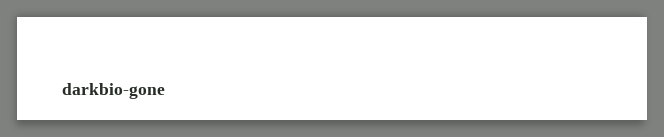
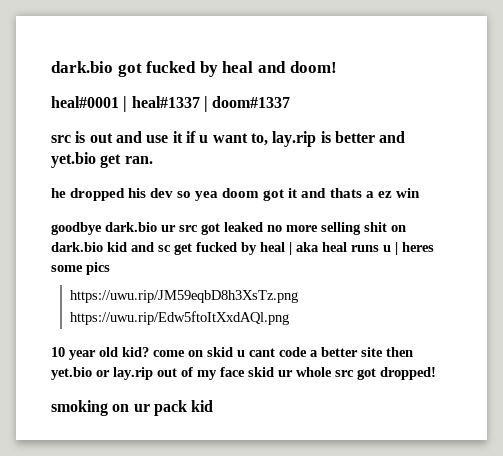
- darkbio-gone
+ dark.bio got fucked by heal and doom!
+ heal#0001 | heal#1337 | doom#1337
+ src is out and use it if u want to, lay.rip is better and yet.bio get ran.
+ he dropped his dev so yea doom got it and thats a ez win
+ goodbye dark.bio ur src got leaked no more selling shit on dark.bio kid and sc get fucked by heal | aka heal runs u | heres some pics
+ https://uwu.rip/JM59eqbD8h3XsTz.png https://uwu.rip/Edw5ftoItXxdAQl.png
+ 10 year old kid? come on skid u cant code a better site then yet.bio or lay.rip out of my face skid ur whole src got dropped!
+ smoking on ur pack kid

